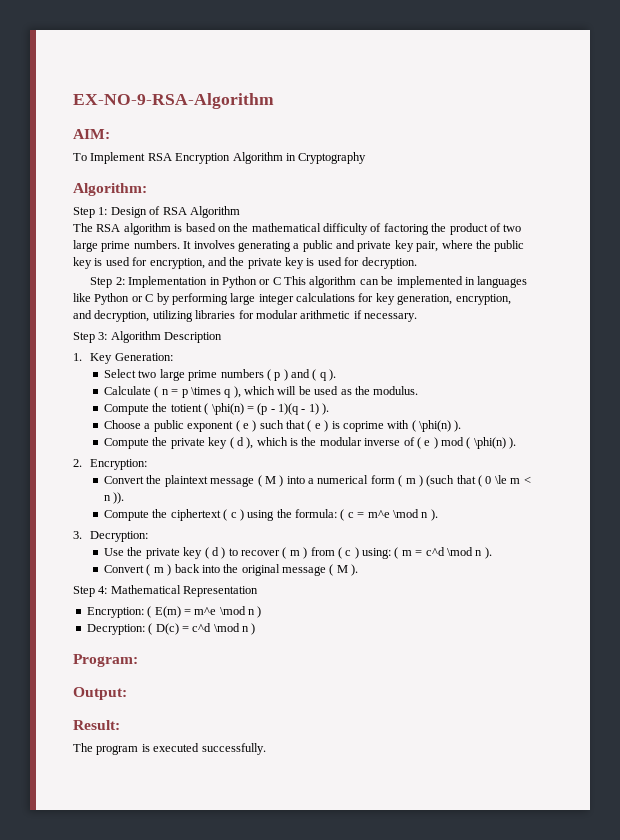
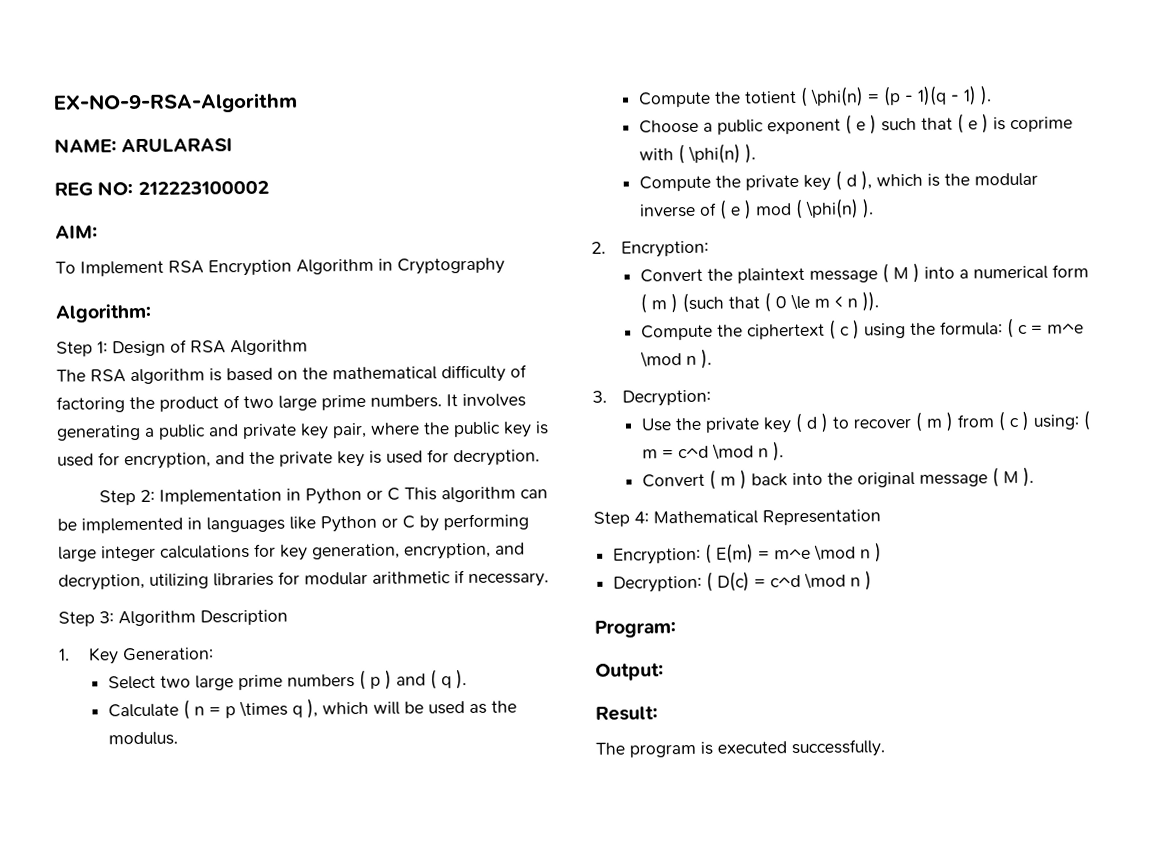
+ NAME: ARULARASI
+ REG NO: 212223100002

